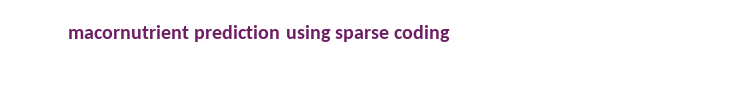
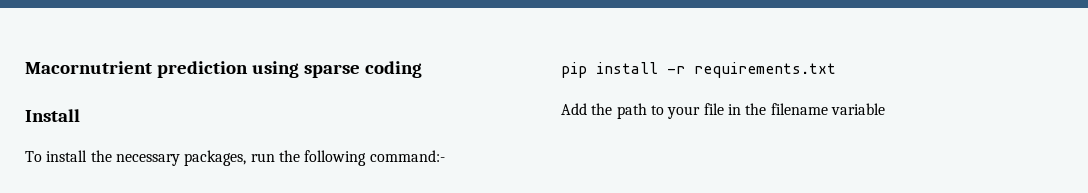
- macornutrient prediction using sparse coding
+ Macornutrient prediction using sparse coding
+ Install
+ To install the necessary packages, run the following command:-
+ pip install -r requirements.txt
+ Add the path to your file in the filename variable

